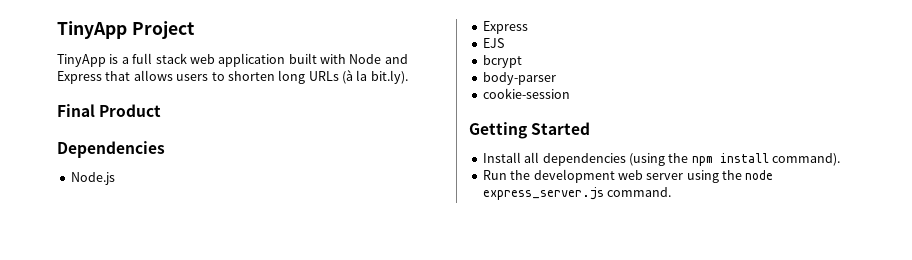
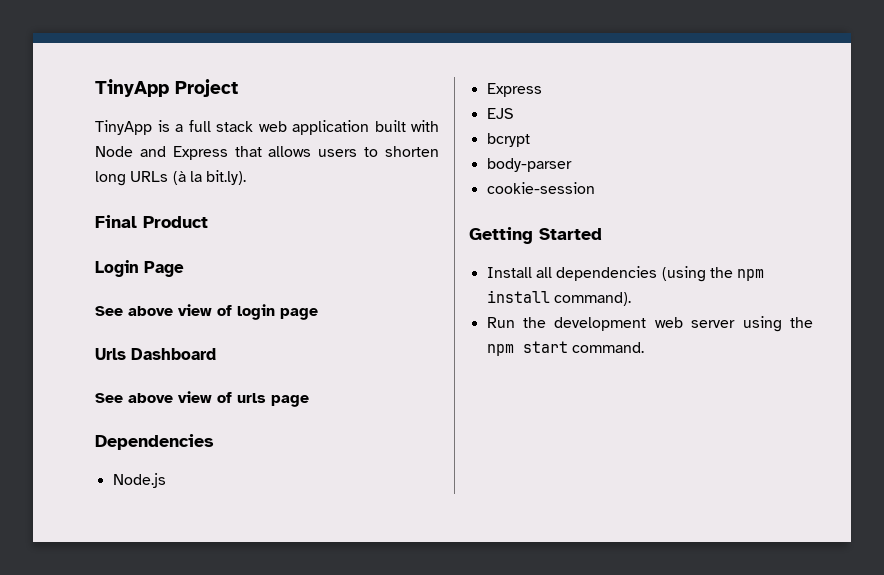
+ Login Page
+ See above view of login page
+ Urls Dashboard
+ See above view of urls page
- Run the development web server using the node express_server.js command.
+ Run the development web server using the npm start command.

